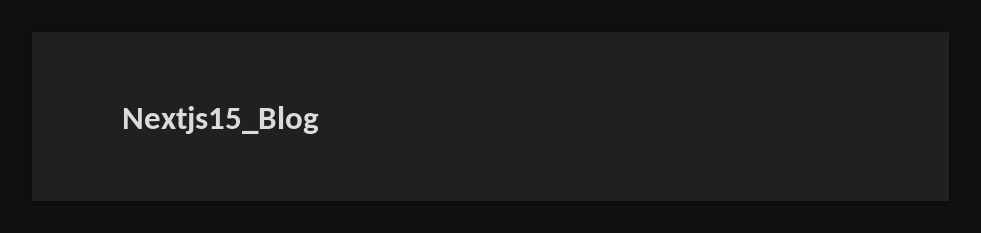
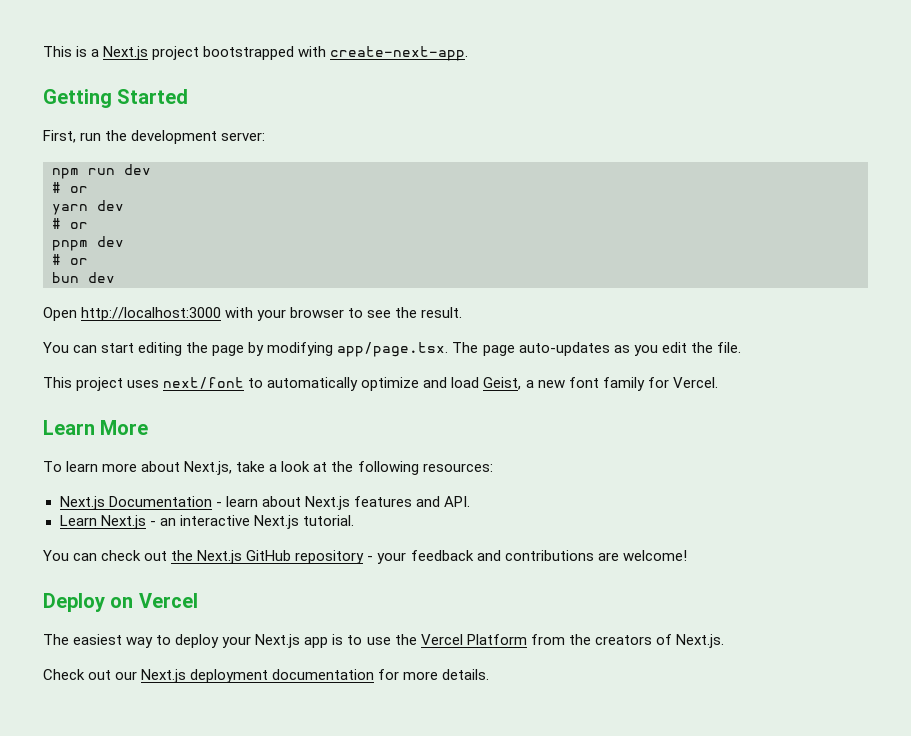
- Nextjs15_Blog
+ This is a Next.js project bootstrapped with create-next-app.
+ Getting Started
+ First, run the development server:
+ npm run dev
+ # or
+ yarn dev
+ # or
+ pnpm dev
+ # or
+ bun dev
+ Open http://localhost:3000 with your browser to see the result.
+ You can start editing the page by modifying app/page.tsx. The page auto-updates as you edit the file.
+ This project uses next/font to automatically optimize and load Geist, a new font family for Vercel.
+ Learn More
+ To learn more about Next.js, take a look at the following resources:
+ Next.js Documentation - learn about Next.js features and API.
+ Learn Next.js - an interactive Next.js tutorial.
+ You can check out the Next.js GitHub repository - your feedback and contributions are welcome!
+ Deploy on Vercel
+ The easiest way to deploy your Next.js app is to use the Vercel Platform from the creators of Next.js.
+ Check out our Next.js deployment documentation for more details.

